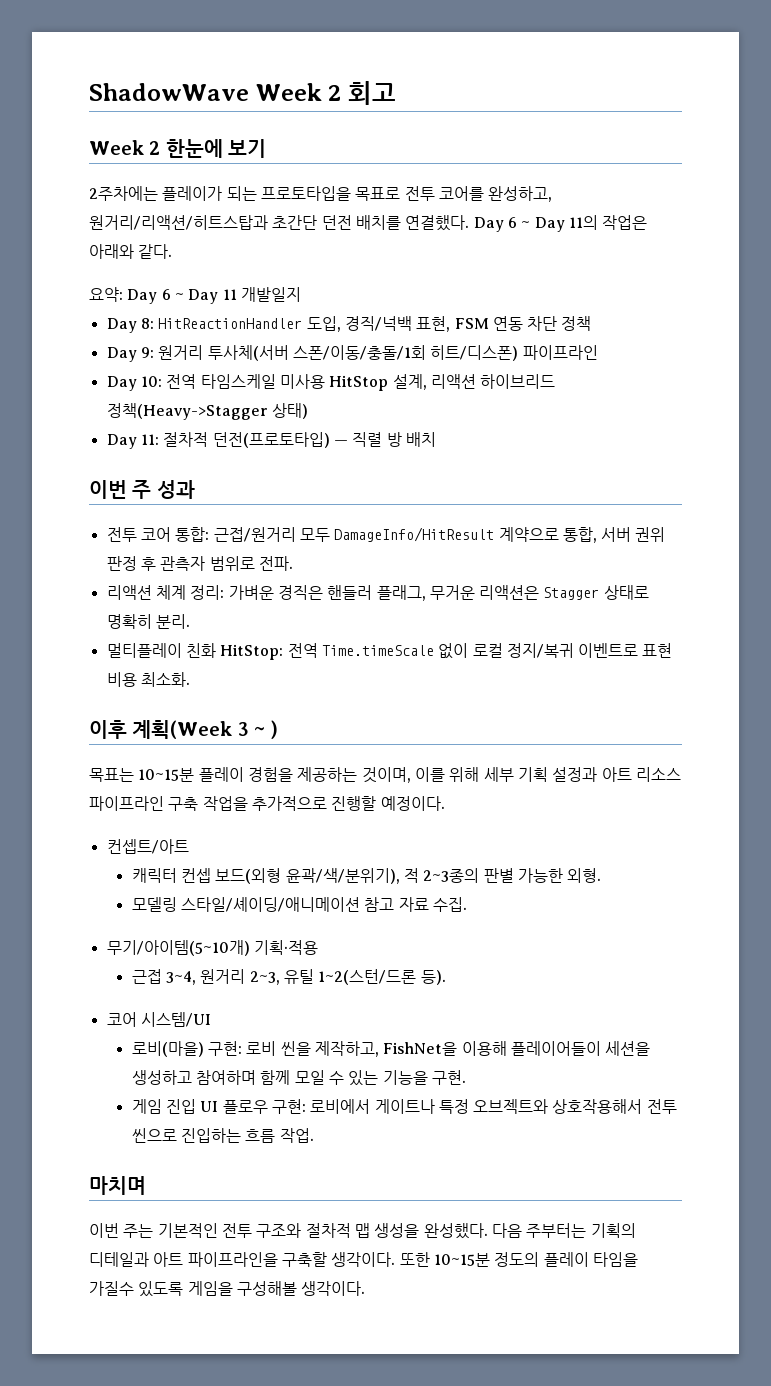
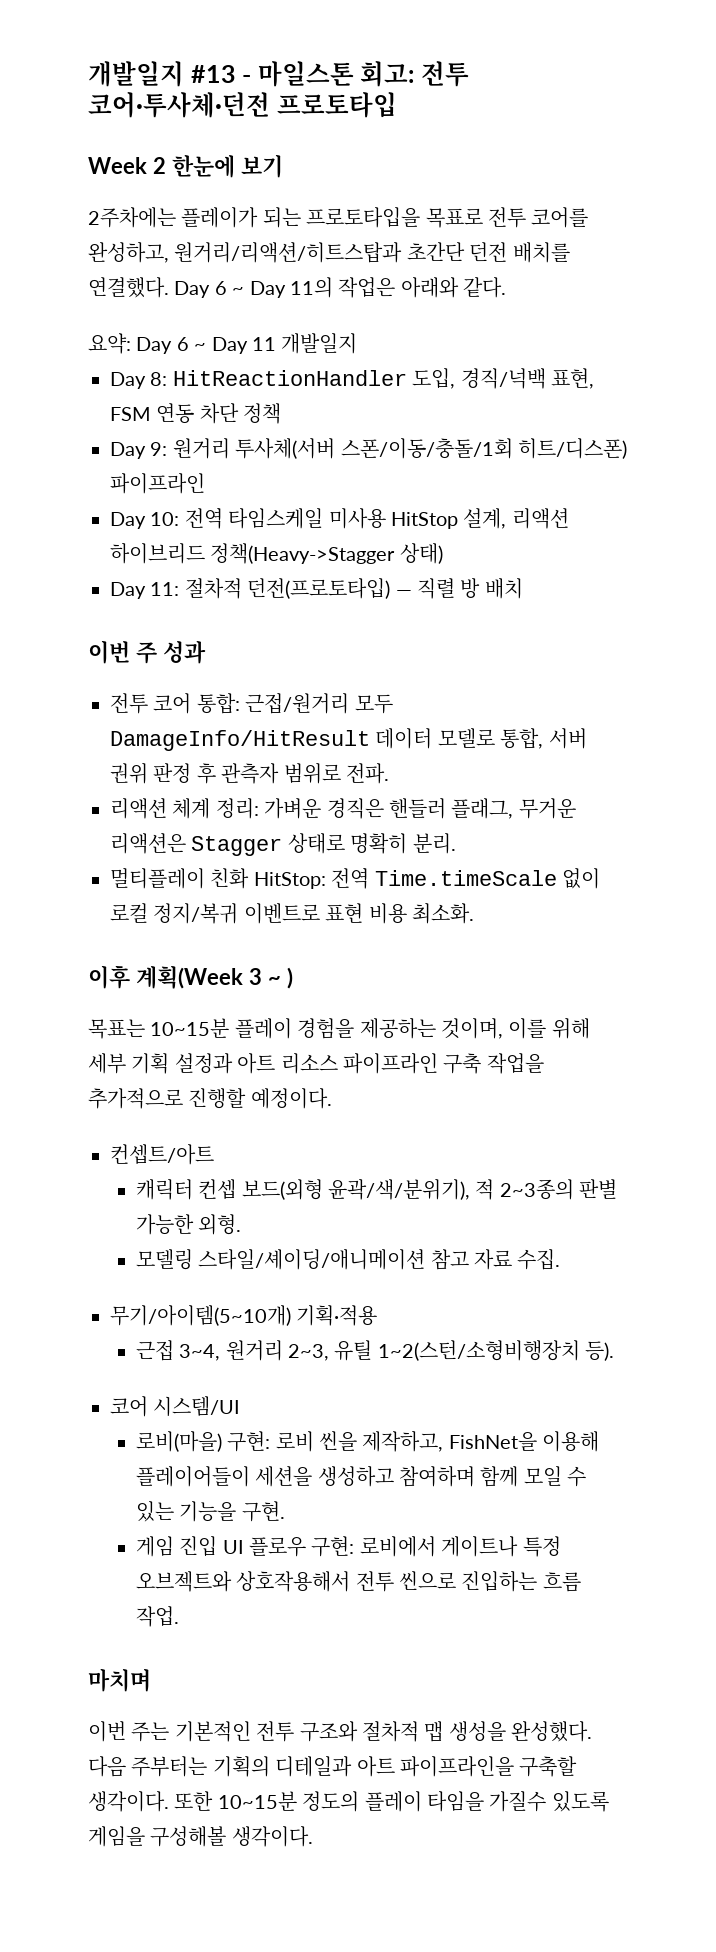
- ShadowWave Week 2 회고
+ 개발일지 #13 - 마일스톤 회고: 전투 코어·투사체·던전 프로토타입
- 전투 코어 통합: 근접/원거리 모두 DamageInfo/HitResult 계약으로 통합, 서버 권위 판정 후 관측자 범위로 전파.
+ 전투 코어 통합: 근접/원거리 모두 DamageInfo/HitResult 데이터 모델로 통합, 서버 권위 판정 후 관측자 범위로 전파.
- 근접 3~4, 원거리 2~3, 유틸 1~2(스턴/드론 등).
+ 근접 3~4, 원거리 2~3, 유틸 1~2(스턴/소형비행장치 등).

